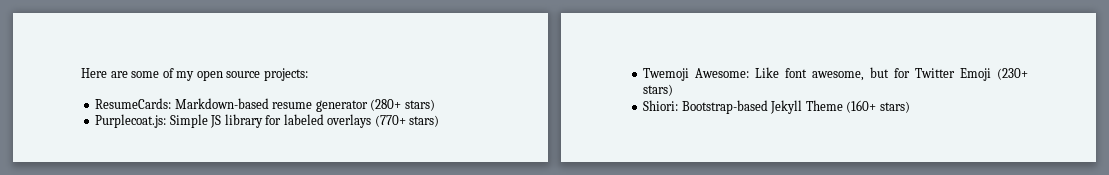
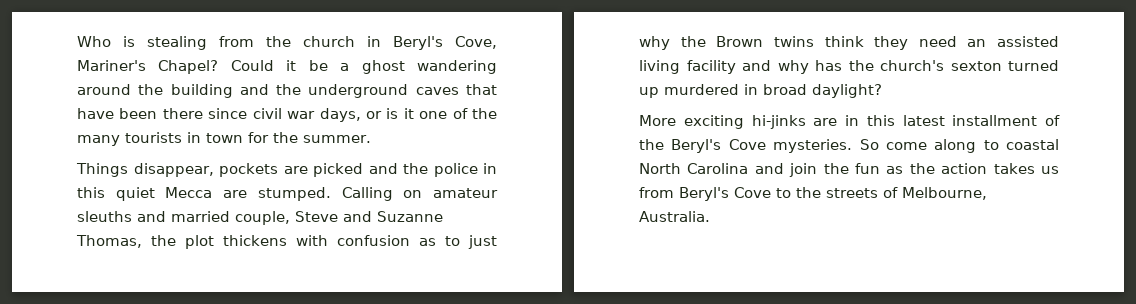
- Here are some of my open source projects:
- ResumeCards: Markdown-based resume generator (280+ stars)
- Purplecoat.js: Simple JS library for labeled overlays (770+ stars)
- Twemoji Awesome: Like font awesome, but for Twitter Emoji (230+ stars)
- Shiori: Bootstrap-based Jekyll Theme (160+ stars)
+ Who is stealing from the church in Beryl's Cove, Mariner's Chapel? Could it be a ghost wandering around the building and the underground caves that have been there since civil war days, or is it one of the many tourists in town for the summer.
+ Things disappear, pockets are picked and the police in this quiet Mecca are stumped. Calling on amateur sleuths and married couple, Steve and Suzanne Thomas, the plot thickens with confusion as to just why the Brown twins think they need an assisted living facility and why has the church's sexton turned up murdered in broad daylight?
+ More exciting hi-jinks are in this latest installment of the Beryl's Cove mysteries. So come along to coastal North Carolina and join the fun as the action takes us from Beryl's Cove to the streets of Melbourne, Australia.

